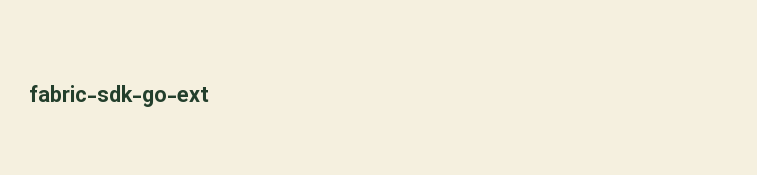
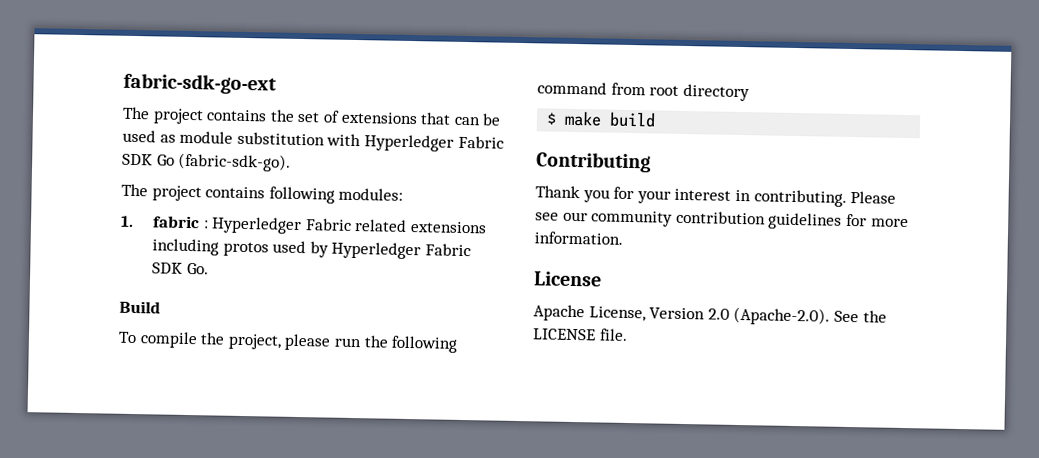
+ The project contains the set of extensions that can be used as module substitution with Hyperledger Fabric SDK Go (fabric-sdk-go).
+ The project contains following modules:
+ 1. fabric : Hyperledger Fabric related extensions including protos used by Hyperledger Fabric SDK Go.
+ Build
+ To compile the project, please run the following command from root directory
+ $ make build
+ Contributing
+ Thank you for your interest in contributing. Please see our community contribution guidelines for more information.
+ License
+ Apache License, Version 2.0 (Apache-2.0). See the LICENSE file.

